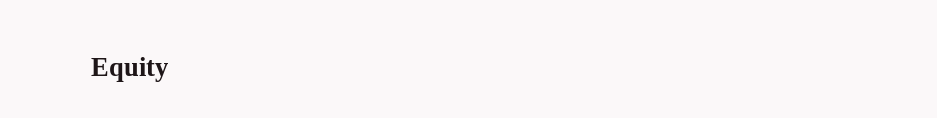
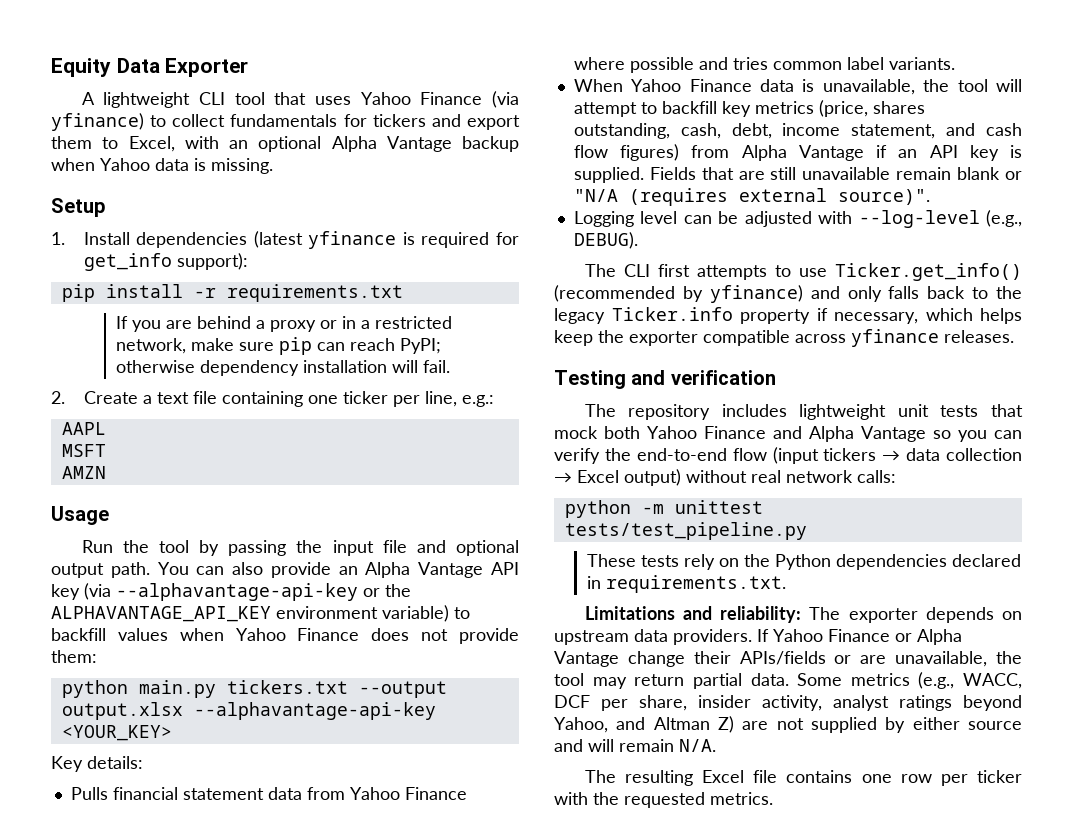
- Equity
+ Equity Data Exporter
+ A lightweight CLI tool that uses Yahoo Finance (via yfinance) to collect fundamentals for tickers and export them to Excel, with an optional Alpha Vantage backup when Yahoo data is missing.
+ Setup
+ 1. Install dependencies (latest yfinance is required for get_info support):
+ pip install -r requirements.txt
+ If you are behind a proxy or in a restricted network, make sure pip can reach PyPI; otherwise dependency installation will fail.
+ 2. Create a text file containing one ticker per line, e.g.:
+ AAPL
+ MSFT
+ AMZN
+ Usage
+ Run the tool by passing the input file and optional output path. You can also provide an Alpha Vantage API key (via --alphavantage-api-key or the ALPHAVANTAGE_API_KEY environment variable) to backfill values when Yahoo Finance does not provide them:
+ python main.py tickers.txt --output output.xlsx --alphavantage-api-key <YOUR_KEY>
+ Key details:
+ Pulls financial statement data from Yahoo Finance where possible and tries common label variants.
+ When Yahoo Finance data is unavailable, the tool will attempt to backfill key metrics (price, shares outstanding, cash, debt, income statement, and cash flow figures) from Alpha Vantage if an API key is supplied. Fields that are still unavailable remain blank or "N/A (requires external source)".
+ Logging level can be adjusted with --log-level (e.g., DEBUG).
+ The CLI first attempts to use Ticker.get_info() (recommended by yfinance) and only falls back to the legacy Ticker.info property if necessary, which helps keep the exporter compatible across yfinance releases.
+ Testing and verification
+ The repository includes lightweight unit tests that mock both Yahoo Finance and Alpha Vantage so you can verify the end-to-end flow (input tickers → data collection → Excel output) without real network calls:
+ python -m unittest tests/test_pipeline.py
+ These tests rely on the Python dependencies declared in requirements.txt.
+ Limitations and reliability: The exporter depends on upstream data providers. If Yahoo Finance or Alpha Vantage change their APIs/fields or are unavailable, the tool may return partial data. Some metrics (e.g., WACC, DCF per share, insider activity, analyst ratings beyond Yahoo, and Altman Z) are not supplied by either source and will remain N/A.
+ The resulting Excel file contains one row per ticker with the requested metrics.

